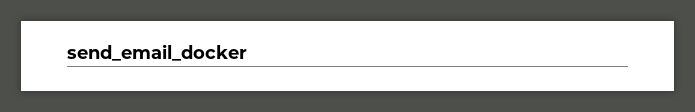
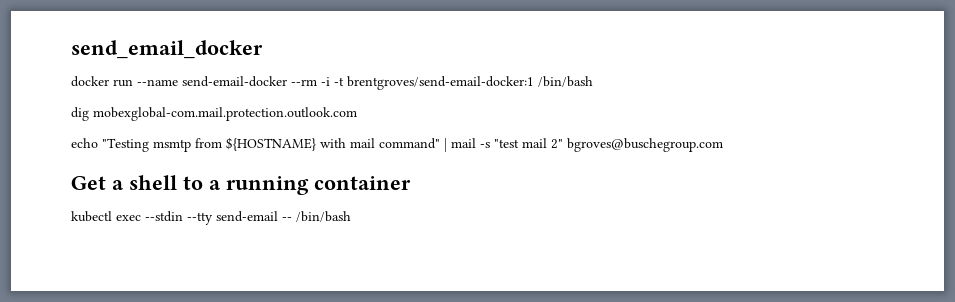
+ docker run --name send-email-docker --rm -i -t brentgroves/send-email-docker:1 /bin/bash
+ dig mobexglobal-com.mail.protection.outlook.com
+ echo "Testing msmtp from ${HOSTNAME} with mail command" | mail -s "test mail 2" bgroves@buschegroup.com
+ Get a shell to a running container
+ kubectl exec --stdin --tty send-email -- /bin/bash

